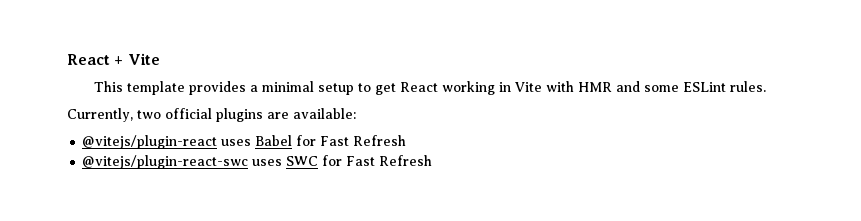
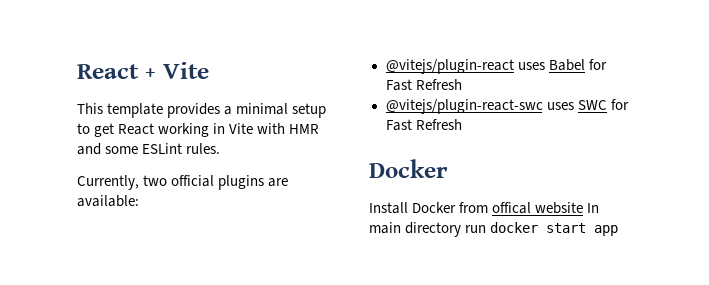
  @vitejs/plugin-react-swc uses SWC for Fast Refresh
+ Docker
+ Install Docker from offical website In main directory run docker start app

